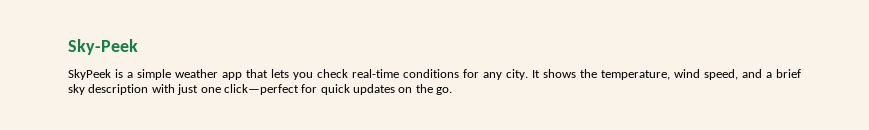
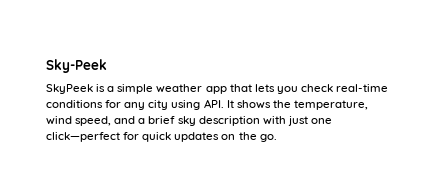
- SkyPeek is a simple weather app that lets you check real-time conditions for any city. It shows the temperature, wind speed, and a brief sky description with just one click—perfect for quick updates on the go.
+ SkyPeek is a simple weather app that lets you check real-time conditions for any city using API. It shows the temperature, wind speed, and a brief sky description with just one click—perfect for quick updates on the go.

